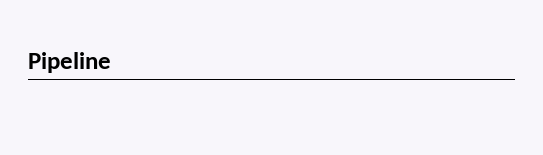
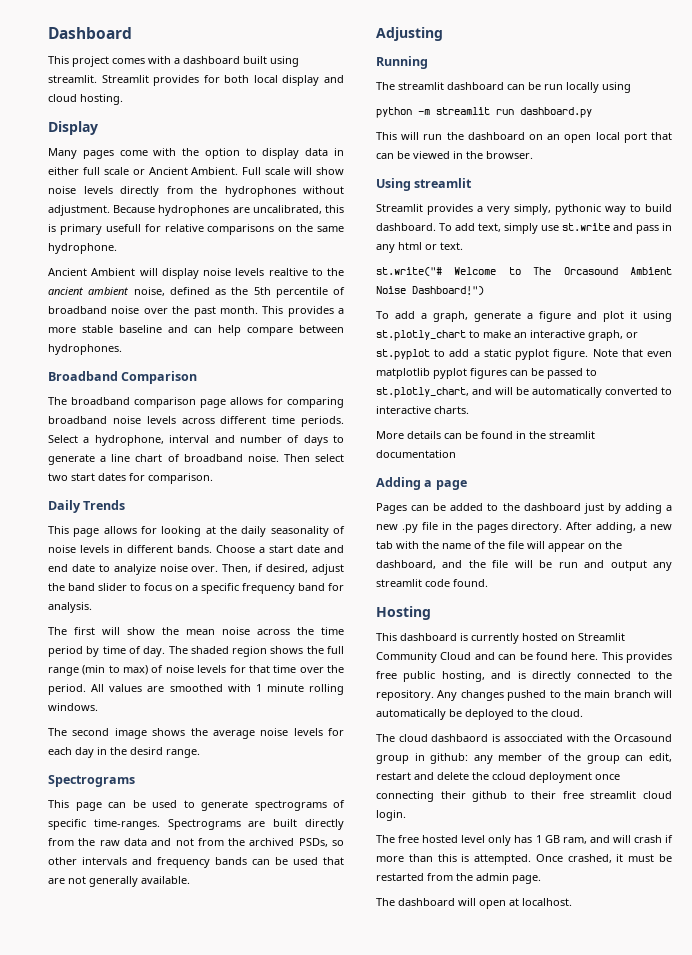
- Pipeline
+ Dashboard
+ This project comes with a dashboard built using streamlit. Streamlit provides for both local display and cloud hosting.
+ Display
+ Many pages come with the option to display data in either full scale or Ancient Ambient. Full scale will show noise levels directly from the hydrophones without adjustment. Because hydrophones are uncalibrated, this is primary usefull for relative comparisons on the same hydrophone.
+ Ancient Ambient will display noise levels realtive to the ancient ambient noise, defined as the 5th percentile of broadband noise over the past month. This provides a more stable baseline and can help compare between hydrophones.
+ Broadband Comparison
+ The broadband comparison page allows for comparing broadband noise levels across different time periods. Select a hydrophone, interval and number of days to generate a line chart of broadband noise. Then select two start dates for comparison.
+ Daily Trends
+ This page allows for looking at the daily seasonality of noise levels in different bands. Choose a start date and end date to analyize noise over. Then, if desired, adjust the band slider to focus on a specific frequency band for analysis.
+ The first will show the mean noise across the time period by time of day. The shaded region shows the full range (min to max) of noise levels for that time over the period. All values are smoothed with 1 minute rolling windows.
+ The second image shows the average noise levels for each day in the desird range.
+ Spectrograms
+ This page can be used to generate spectrograms of specific time-ranges. Spectrograms are built directly from the raw data and not from the archived PSDs, so other intervals and frequency bands can be used that are not generally available.
+ Adjusting
+ Running
+ The streamlit dashboard can be run locally using
+ python -m streamlit run dashboard.py
+ This will run the dashboard on an open local port that can be viewed in the browser.
+ Using streamlit
+ Streamlit provides a very simply, pythonic way to build dashboard. To add text, simply use st.write and pass in any html or text.
+ st.write("# Welcome to The Orcasound Ambient Noise Dashboard!")
+ To add a graph, generate a figure and plot it using st.plotly_chart to make an interactive graph, or st.pyplot to add a static pyplot figure. Note that even matplotlib pyplot figures can be passed to st.plotly_chart, and will be automatically converted to interactive charts.
+ More details can be found in the streamlit documentation
+ Adding a page
+ Pages can be added to the dashboard just by adding a new .py file in the pages directory. After adding, a new tab with the name of the file will appear on the dashboard, and the file will be run and output any streamlit code found.
+ Hosting
+ This dashboard is currently hosted on Streamlit Community Cloud and can be found here. This provides free public hosting, and is directly connected to the repository. Any changes pushed to the main branch will automatically be deployed to the cloud.
+ The cloud dashbaord is assocciated with the Orcasound group in github: any member of the group can edit, restart and delete the ccloud deployment once connecting their github to their free streamlit cloud login.
+ The free hosted level only has 1 GB ram, and will crash if more than this is attempted. Once crashed, it must be restarted from the admin page.
+ The dashboard will open at localhost.

